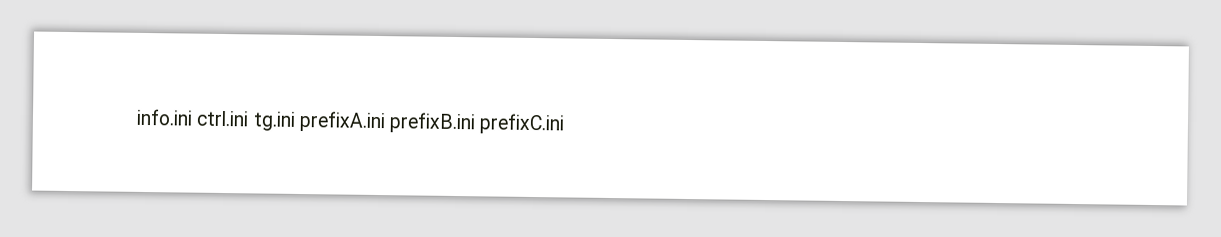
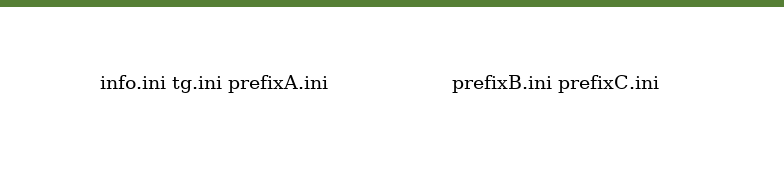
- info.ini ctrl.ini tg.ini prefixA.ini prefixB.ini prefixC.ini
+ info.ini tg.ini prefixA.ini prefixB.ini prefixC.ini

